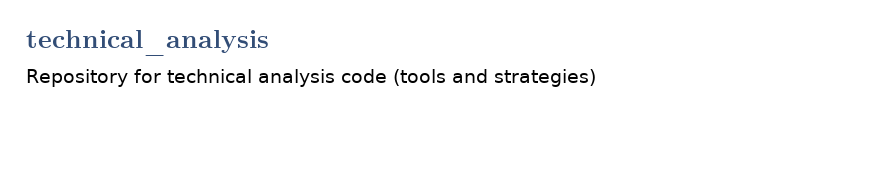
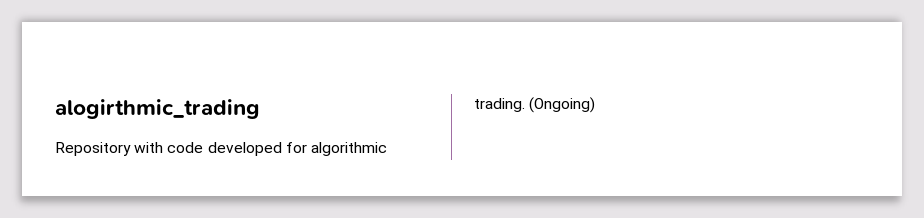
- technical_analysis
+ alogirthmic_trading
- Repository for technical analysis code (tools and strategies)
+ Repository with code developed for algorithmic trading. (Ongoing)

